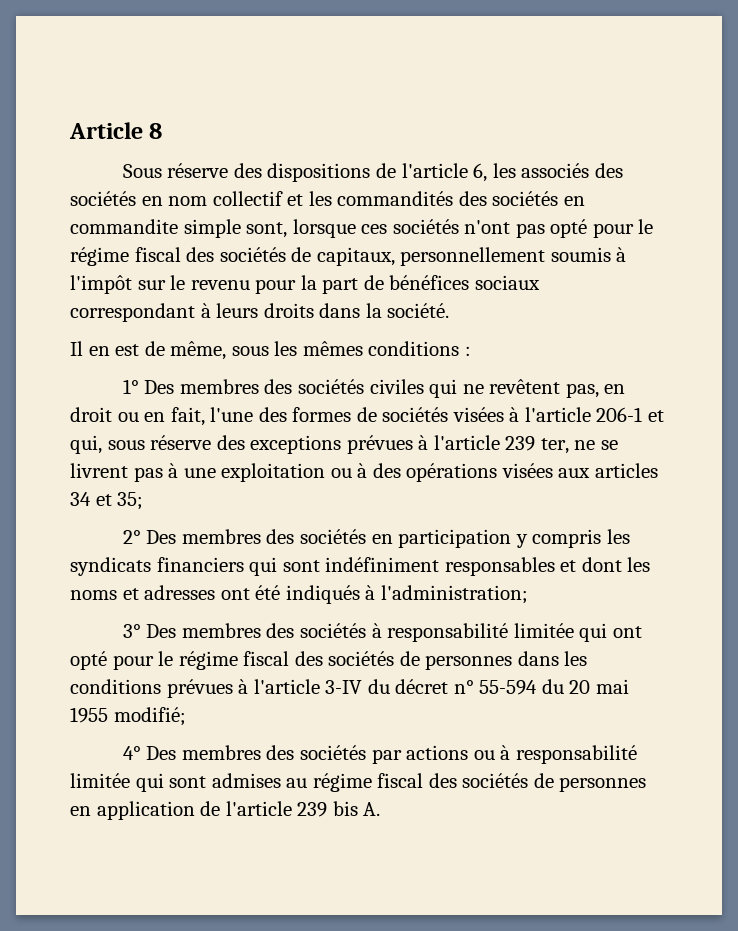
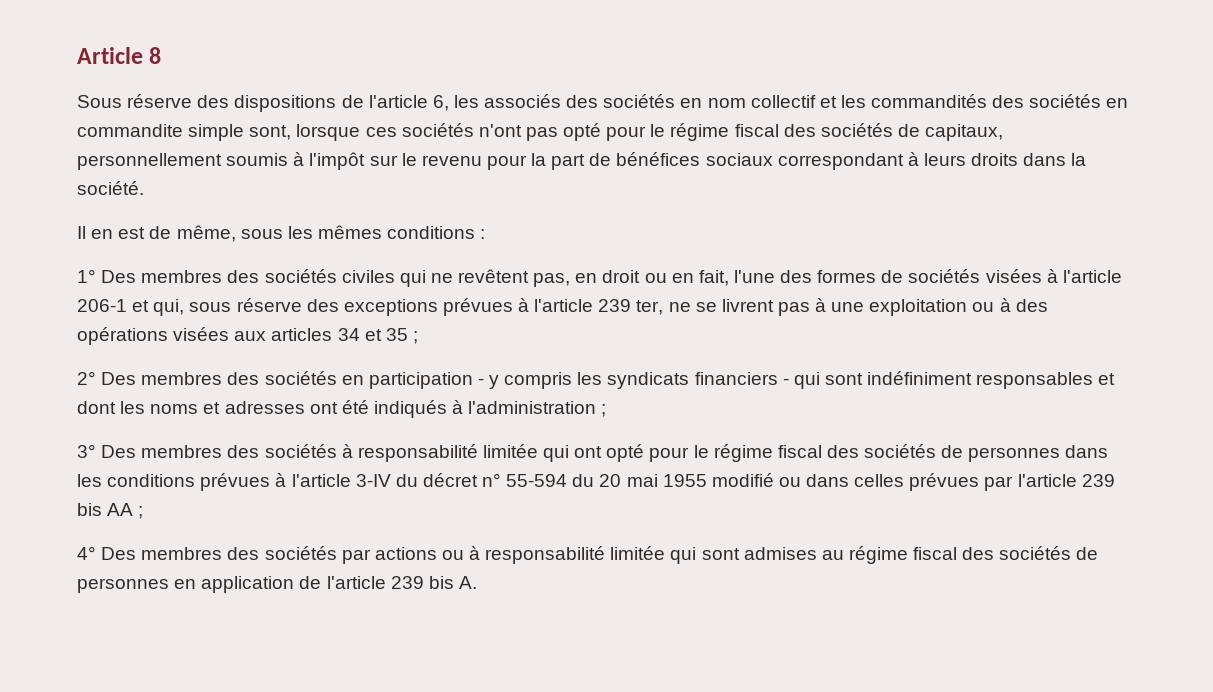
- 1° Des membres des sociétés civiles qui ne revêtent pas, en droit ou en fait, l'une des formes de sociétés visées à l'article 206-1 et qui, sous réserve des exceptions prévues à l'article 239 ter, ne se livrent pas à une exploitation ou à des opérations visées aux articles 34 et 35;
+ 1° Des membres des sociétés civiles qui ne revêtent pas, en droit ou en fait, l'une des formes de sociétés visées à l'article 206-1 et qui, sous réserve des exceptions prévues à l'article 239 ter, ne se livrent pas à une exploitation ou à des opérations visées aux articles 34 et 35 ;
- 2° Des membres des sociétés en participation y compris les syndicats financiers qui sont indéfiniment responsables et dont les noms et adresses ont été indiqués à l'administration;
+ 2° Des membres des sociétés en participation - y compris les syndicats financiers - qui sont indéfiniment responsables et dont les noms et adresses ont été indiqués à l'administration ;
- 3° Des membres des sociétés à responsabilité limitée qui ont opté pour le régime fiscal des sociétés de personnes dans les conditions prévues à l'article 3-IV du décret n° 55-594 du 20 mai 1955 modifié;
+ 3° Des membres des sociétés à responsabilité limitée qui ont opté pour le régime fiscal des sociétés de personnes dans les conditions prévues à l'article 3-IV du décret n° 55-594 du 20 mai 1955 modifié ou dans celles prévues par l'article 239 bis AA ;

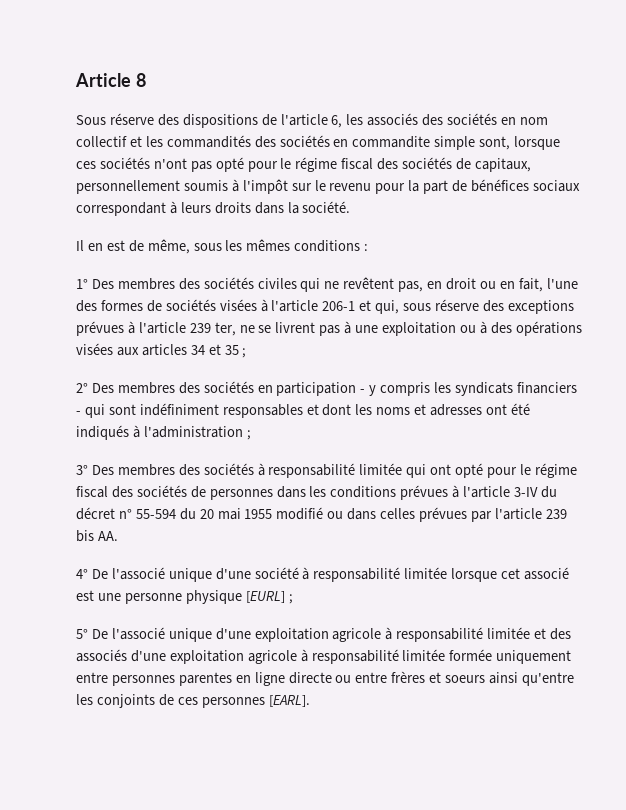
- 3° Des membres des sociétés à responsabilité limitée qui ont opté pour le régime fiscal des sociétés de personnes dans les conditions prévues à l'article 3-IV du décret n° 55-594 du 20 mai 1955 modifié ou dans celles prévues par l'article 239 bis AA ;
+ 3° Des membres des sociétés à responsabilité limitée qui ont opté pour le régime fiscal des sociétés de personnes dans les conditions prévues à l'article 3-IV du décret n° 55-594 du 20 mai 1955 modifié ou dans celles prévues par l'article 239 bis AA.
- 4° Des membres des sociétés par actions ou à responsabilité limitée qui sont admises au régime fiscal des sociétés de personnes en application de l'article 239 bis A.
+ 4° De l'associé unique d'une société à responsabilité limitée lorsque cet associé est une personne physique [EURL] ;
+ 5° De l'associé unique d'une exploitation agricole à responsabilité limitée et des associés d'une exploitation agricole à responsabilité limitée formée uniquement entre personnes parentes en ligne directe ou entre frères et soeurs ainsi qu'entre les conjoints de ces personnes [EARL].

